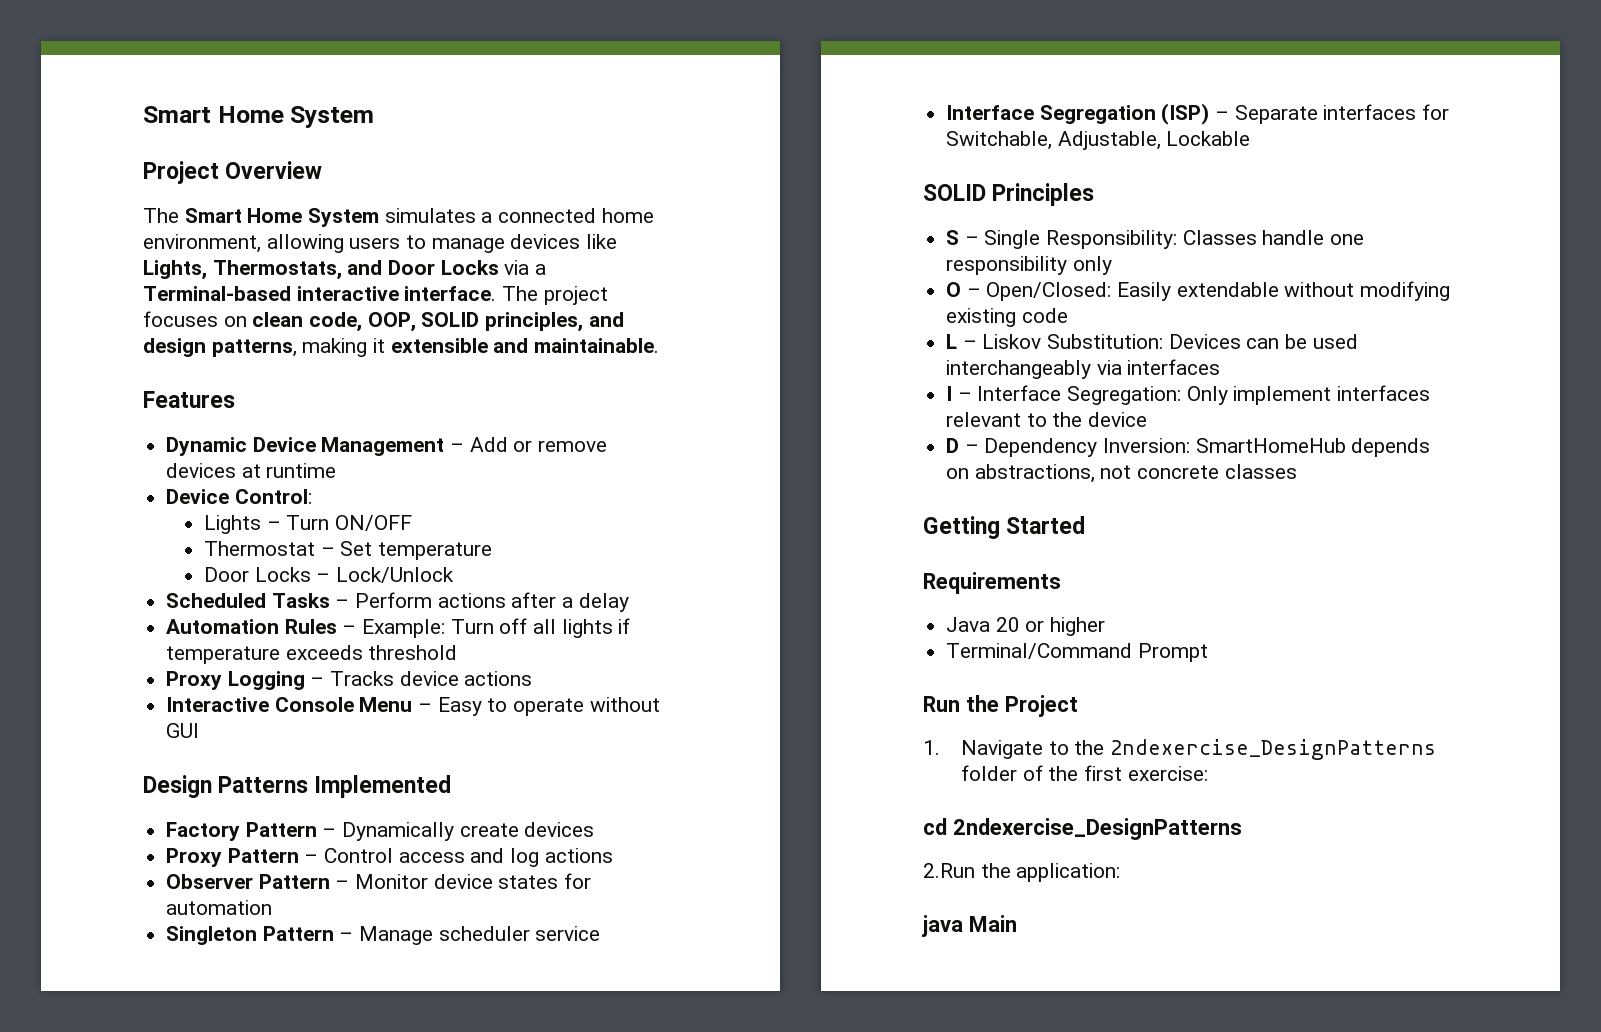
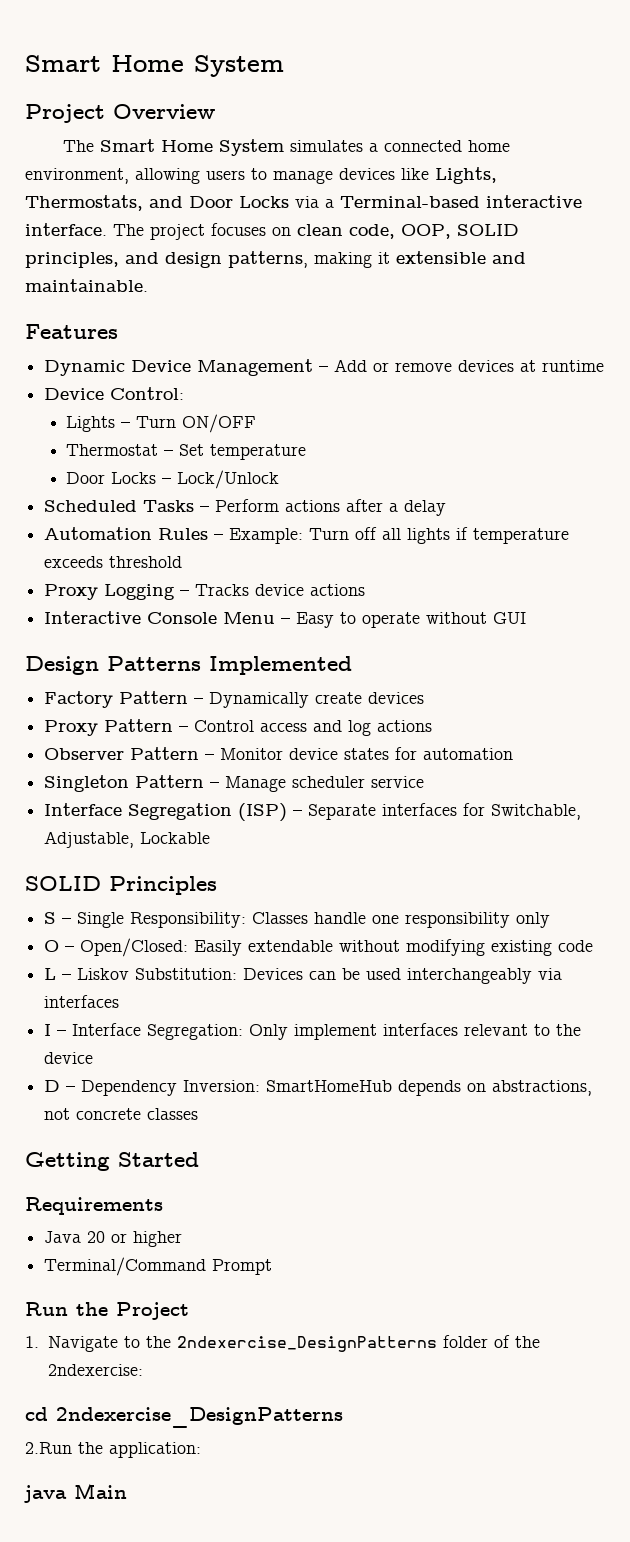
- 1. Navigate to the 2ndexercise_DesignPatterns folder of the first exercise:
+ 1. Navigate to the 2ndexercise_DesignPatterns folder of the 2ndexercise:

